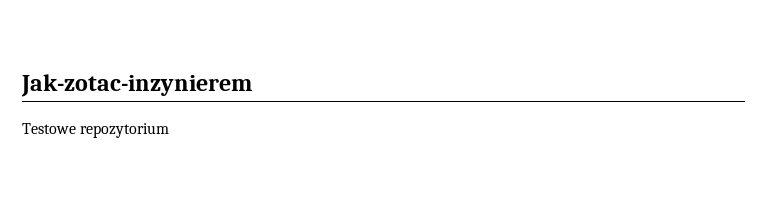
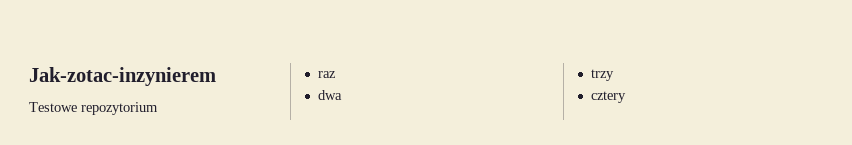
+ raz
+ dwa
+ trzy
+ cztery

